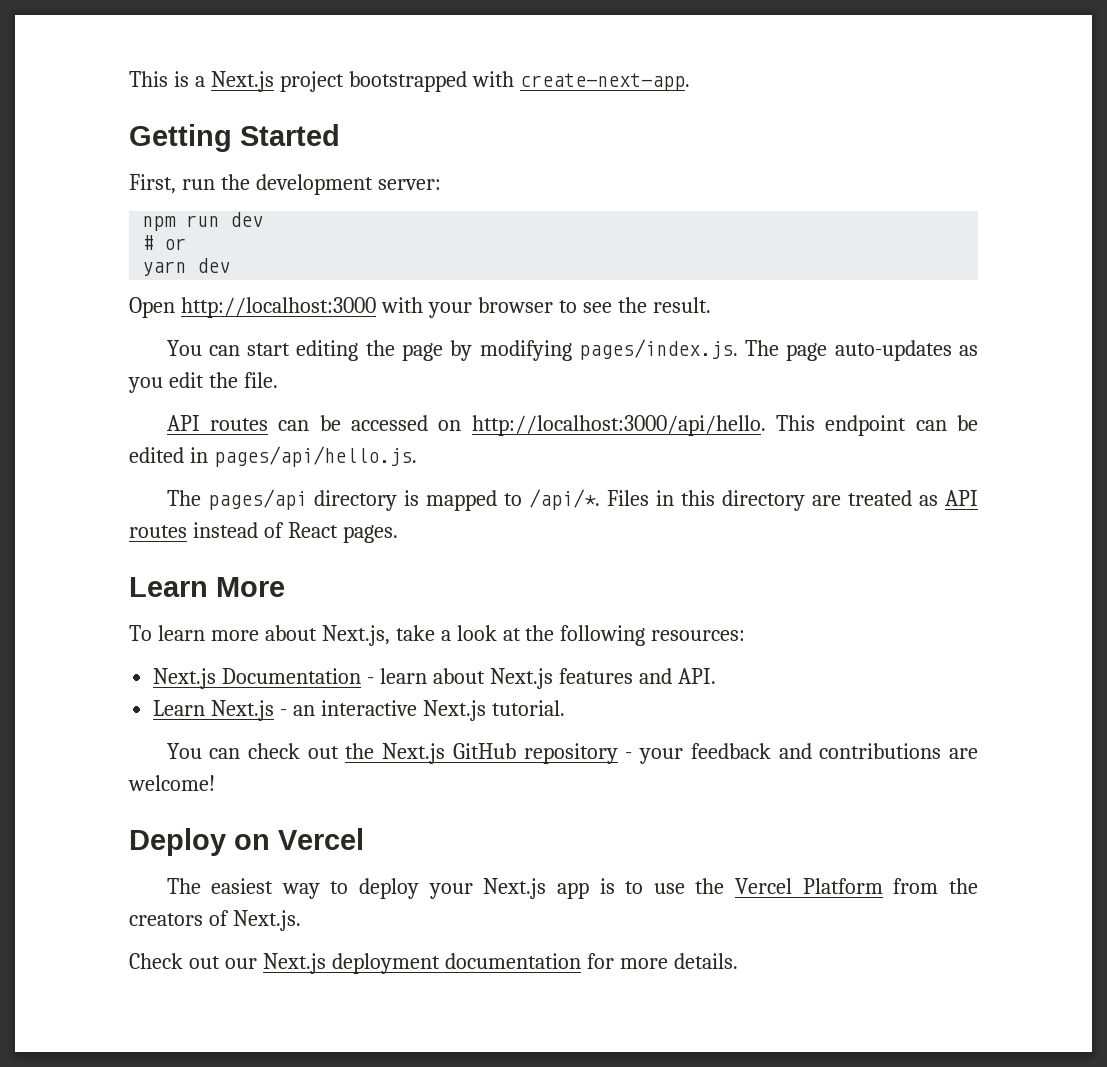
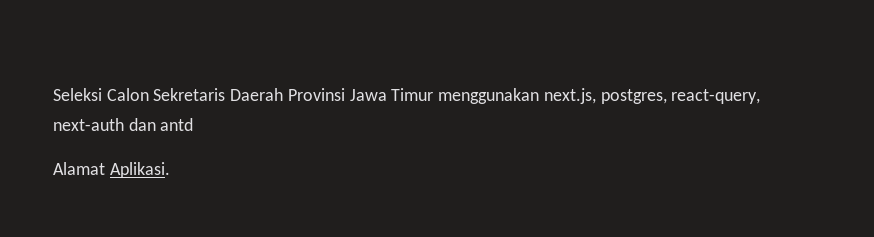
- This is a Next.js project bootstrapped with create-next-app.
- Getting Started
- First, run the development server:
- npm run dev
- # or
- yarn dev
- Open http://localhost:3000 with your browser to see the result.
- You can start editing the page by modifying pages/index.js. The page auto-updates as you edit the file.
- API routes can be accessed on http://localhost:3000/api/hello. This endpoint can be edited in pages/api/hello.js.
- The pages/api directory is mapped to /api/*. Files in this directory are treated as API routes instead of React pages.
- Learn More
- To learn more about Next.js, take a look at the following resources:
- Next.js Documentation - learn about Next.js features and API.
- Learn Next.js - an interactive Next.js tutorial.
- You can check out the Next.js GitHub repository - your feedback and contributions are welcome!
- Deploy on Vercel
- The easiest way to deploy your Next.js app is to use the Vercel Platform from the creators of Next.js.
- Check out our Next.js deployment documentation for more details.
+ Seleksi Calon Sekretaris Daerah Provinsi Jawa Timur menggunakan next.js, postgres, react-query, next-auth dan antd
+ Alamat Aplikasi.

